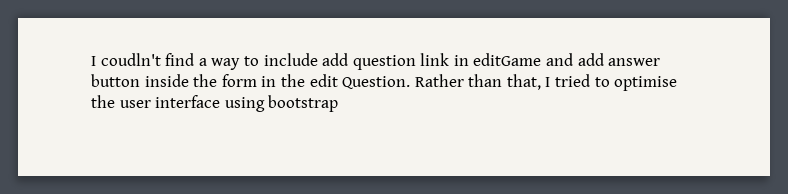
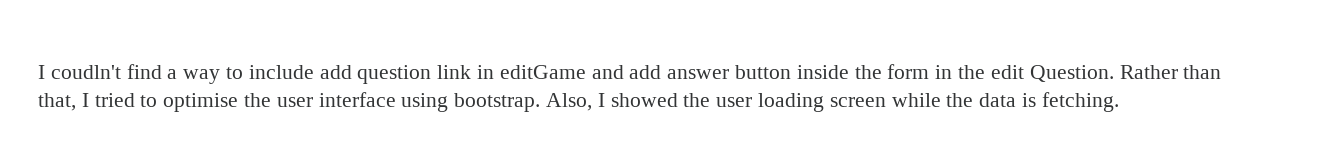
- Rather than that, I tried to optimise the user interface using bootstrap
+ Rather than that, I tried to optimise the user interface using bootstrap. Also, I showed the user loading screen while the data is fetching.

